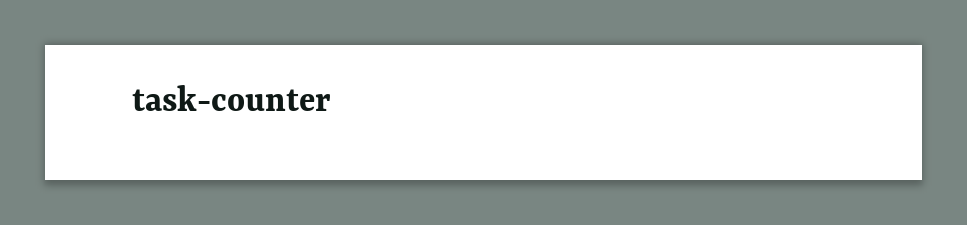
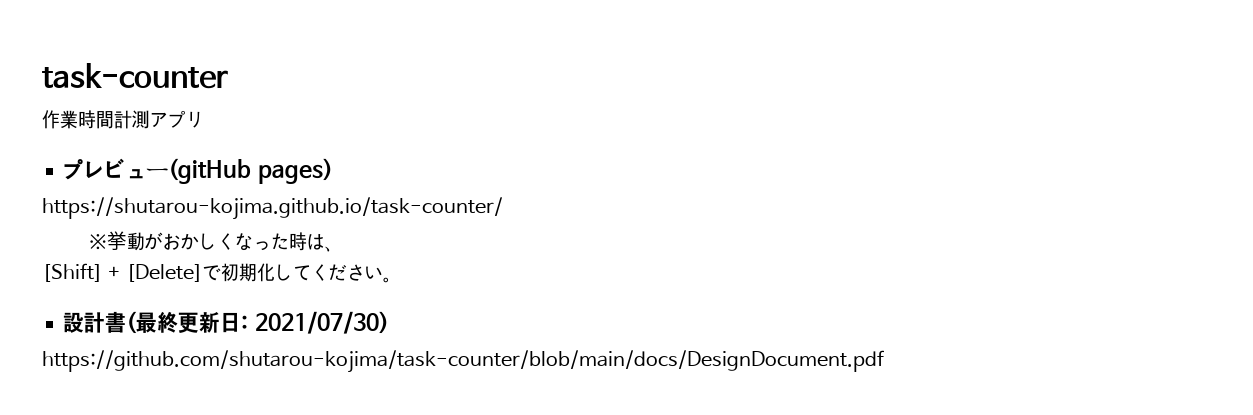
+ 作業時間計測アプリ
+ プレビュー(gitHub pages)
+ https://shutarou-kojima.github.io/task-counter/
+ ※挙動がおかしくなった時は、
+ [Shift] + [Delete]で初期化してください。
+ 設計書(最終更新日: 2021/07/30)
+ https://github.com/shutarou-kojima/task-counter/blob/main/docs/DesignDocument.pdf

